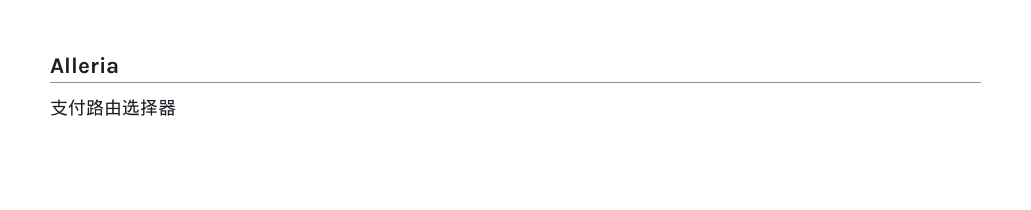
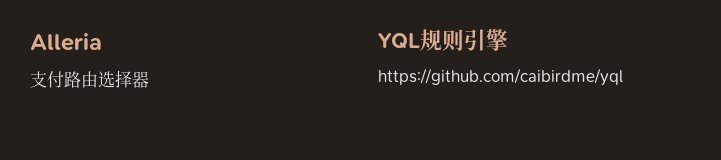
+ YQL规则引擎
+ https://github.com/caibirdme/yql

